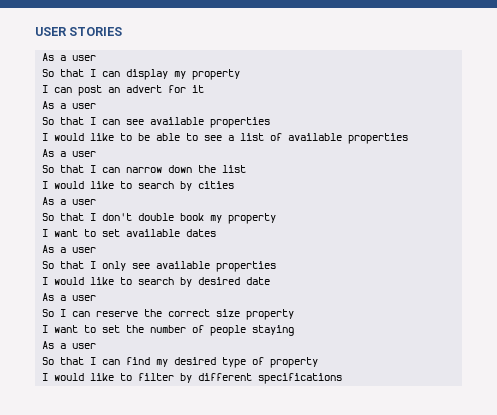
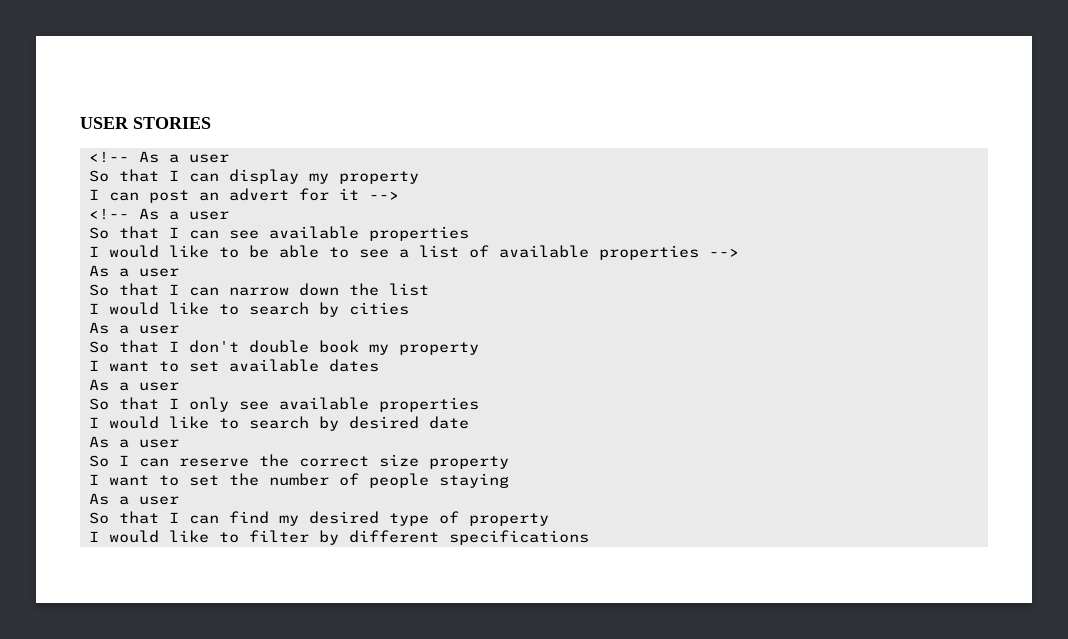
  USER STORIES
- As a user
+ <!-- As a user
- I can post an advert for it
- As a user
+ I can post an advert for it -->
+ <!-- As a user
- I would like to be able to see a list of available properties
+ I would like to be able to see a list of available properties -->

